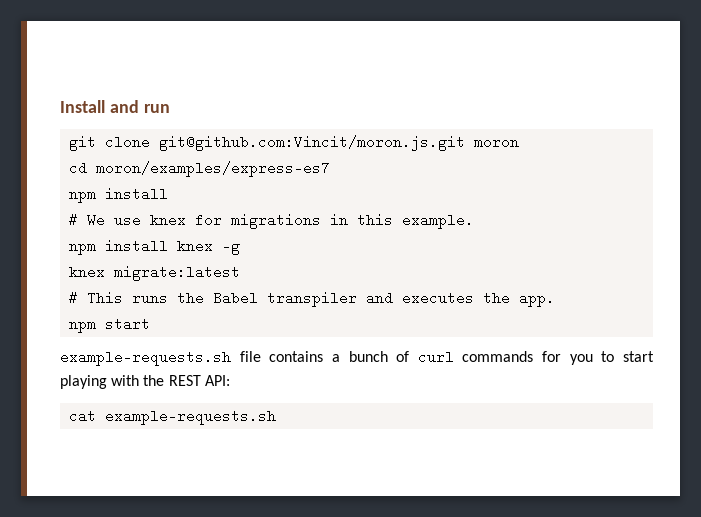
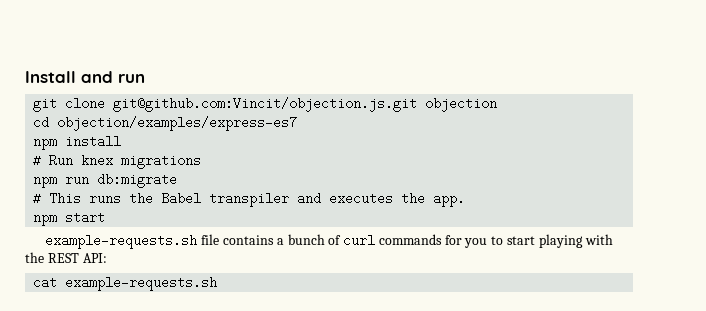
- git clone git@github.com:Vincit/moron.js.git moron
+ git clone git@github.com:Vincit/objection.js.git objection
- cd moron/examples/express-es7
+ cd objection/examples/express-es7
- # We use knex for migrations in this example.
- npm install knex -g
- knex migrate:latest
+ # Run knex migrations
+ npm run db:migrate

